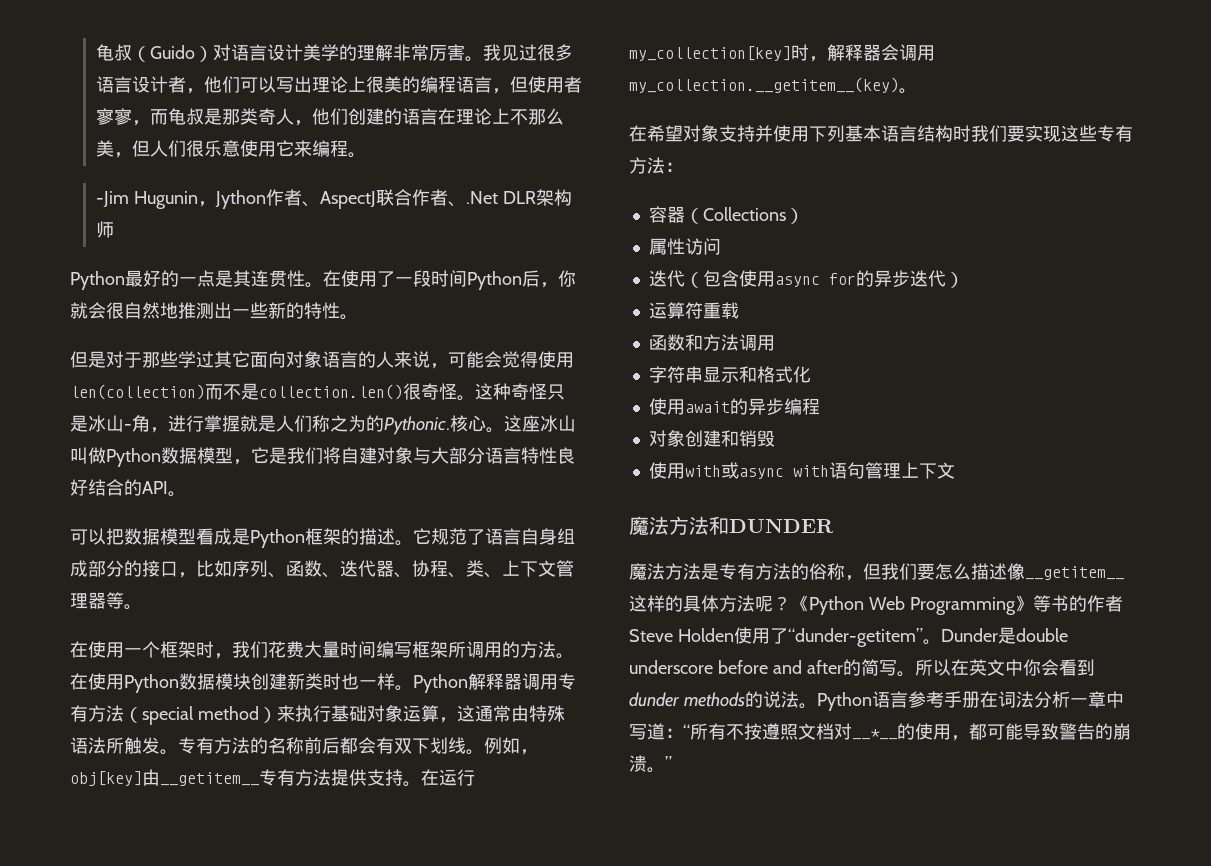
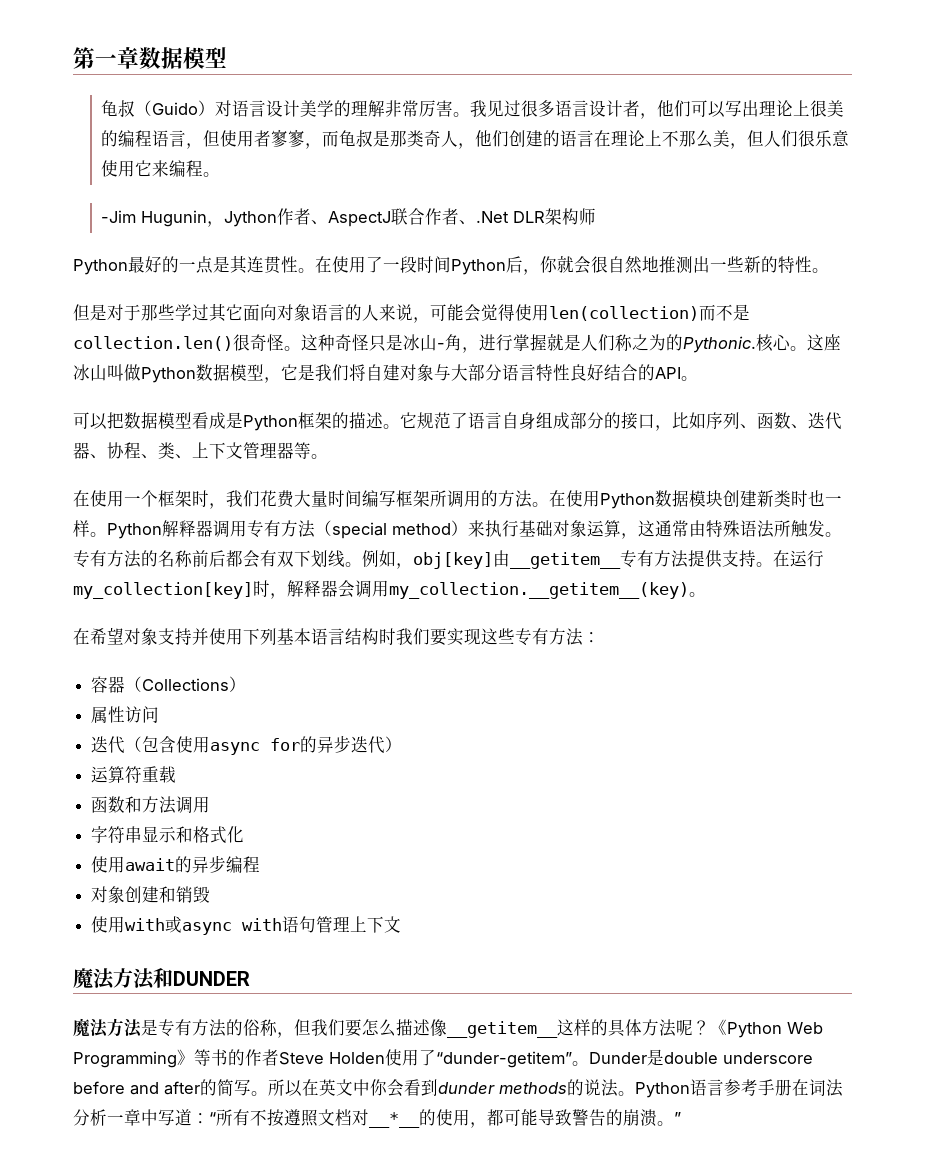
+ 第一章数据模型

